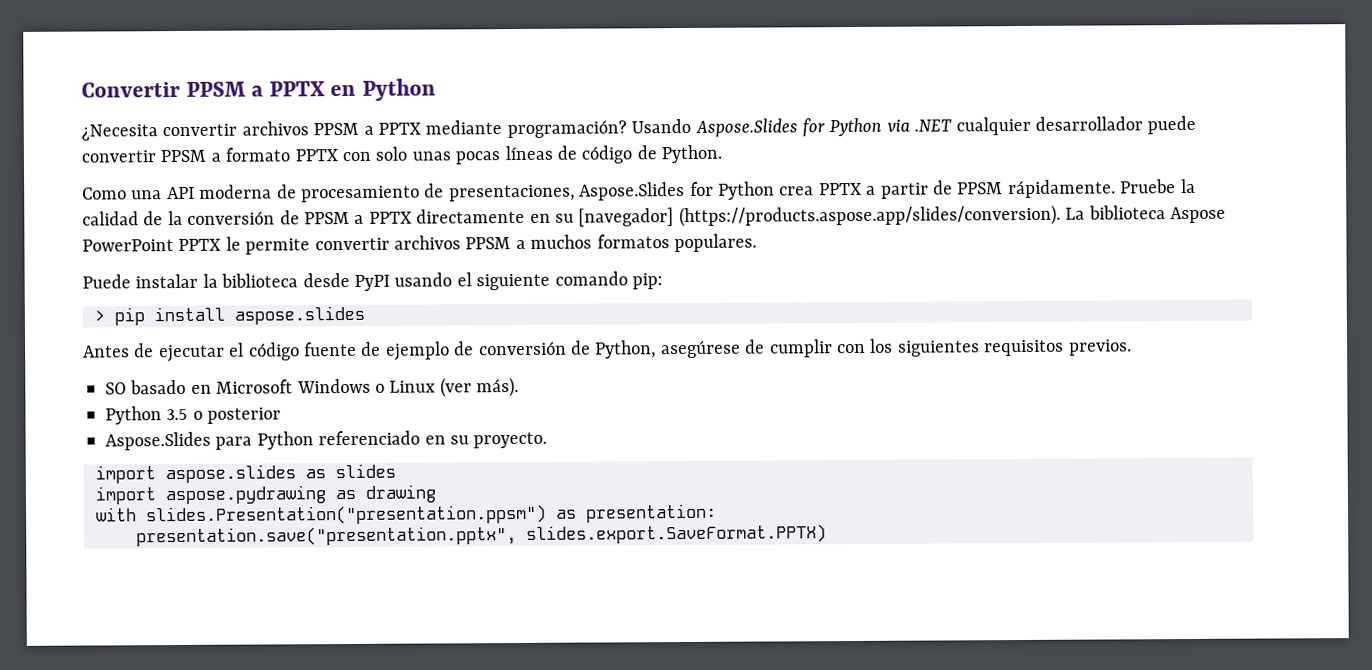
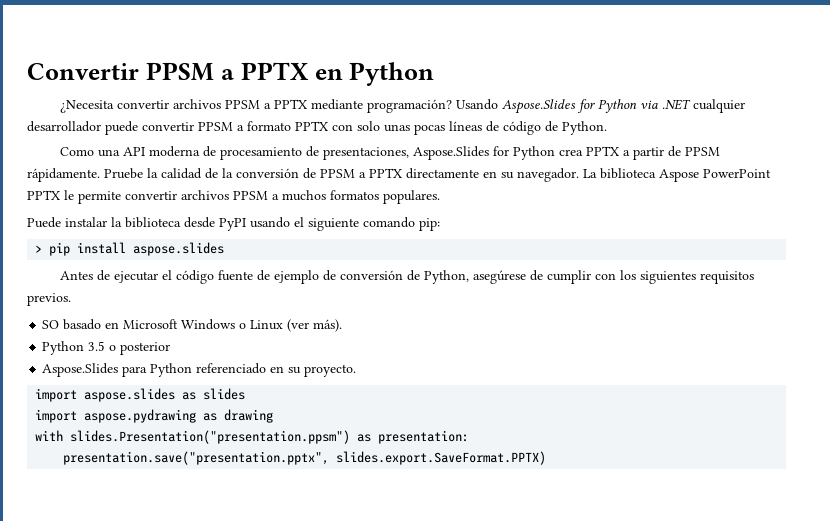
- Pruebe la calidad de la conversión de PPSM a PPTX directamente en su [navegador] (https://products.aspose.app/slides/conversion). La biblioteca Aspose PowerPoint PPTX le permite convertir archivos PPSM a muchos formatos populares.
+ Pruebe la calidad de la conversión de PPSM a PPTX directamente en su navegador. La biblioteca Aspose PowerPoint PPTX le permite convertir archivos PPSM a muchos formatos populares.

